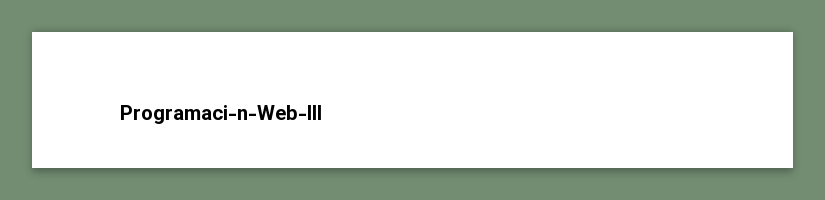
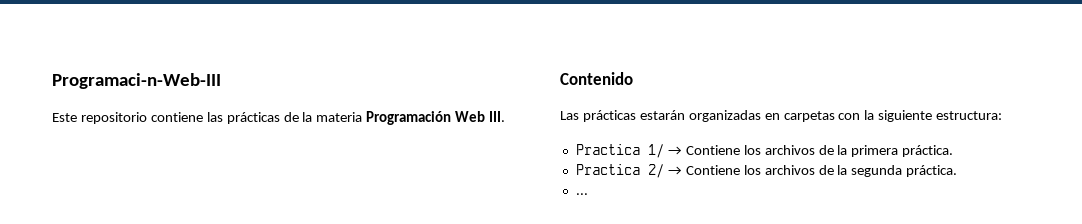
+ Este repositorio contiene las prácticas de la materia Programación Web III.
+ Contenido
+ Las prácticas estarán organizadas en carpetas con la siguiente estructura:
+ Practica 1/ → Contiene los archivos de la primera práctica.
+ Practica 2/ → Contiene los archivos de la segunda práctica.
+ ...

